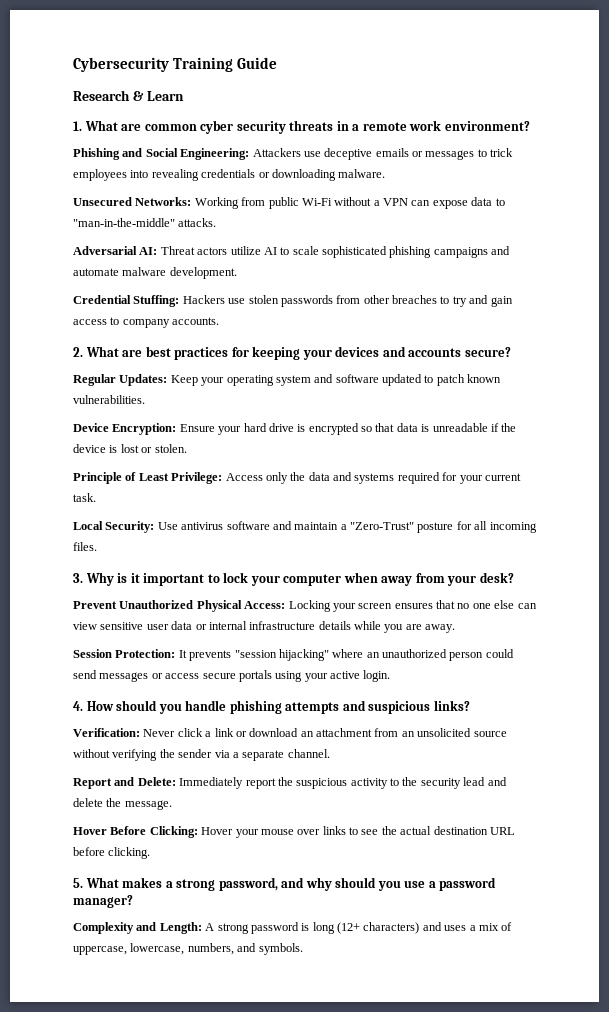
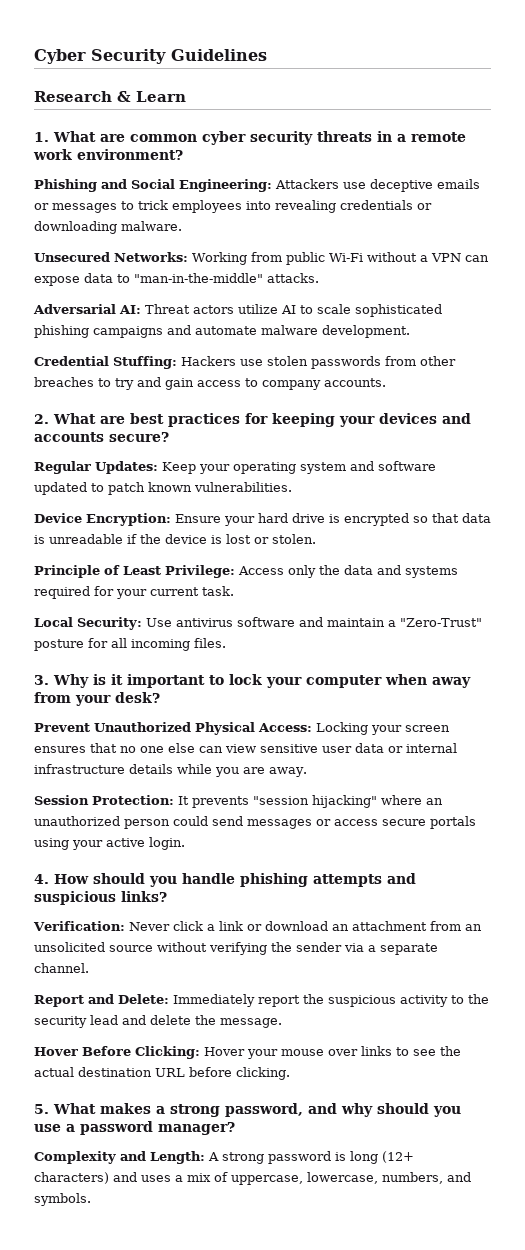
- Cybersecurity Training Guide
+ Cyber Security Guidelines

